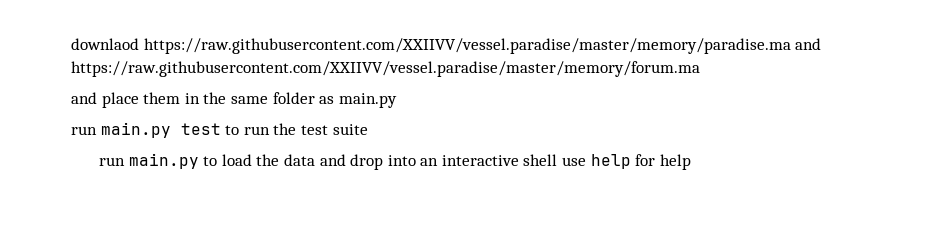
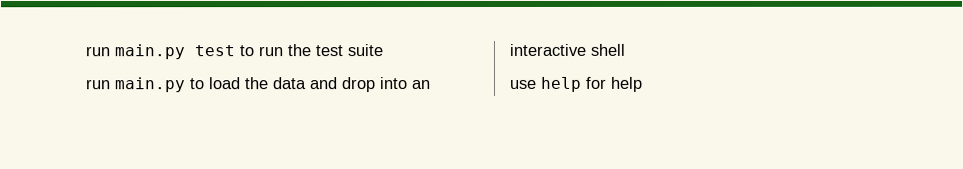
- downlaod https://raw.githubusercontent.com/XXIIVV/vessel.paradise/master/memory/paradise.ma and https://raw.githubusercontent.com/XXIIVV/vessel.paradise/master/memory/forum.ma
- and place them in the same folder as main.py
- run main.py to load the data and drop into an interactive shell use help for help
+ run main.py to load the data and drop into an interactive shell
+ use help for help

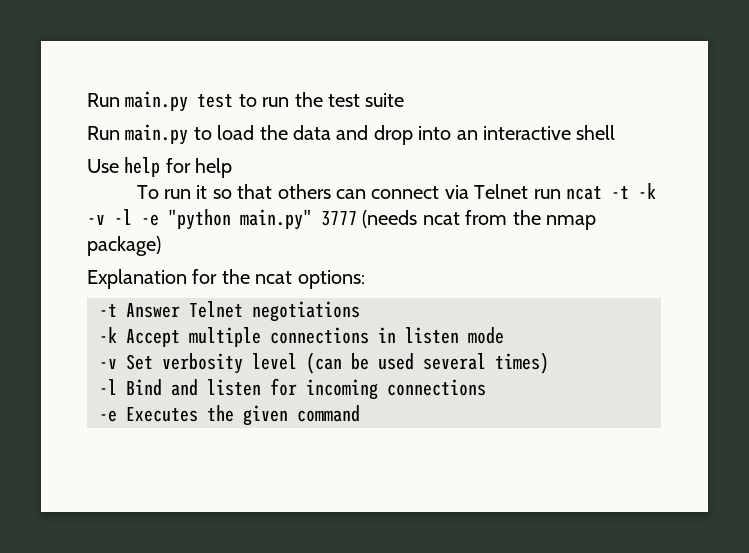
- run main.py test to run the test suite
+ Run main.py test to run the test suite
- run main.py to load the data and drop into an interactive shell
+ Run main.py to load the data and drop into an interactive shell
- use help for help
+ Use help for help
+ To run it so that others can connect via Telnet run ncat -t -k -v -l -e "python main.py" 3777 (needs ncat from the nmap package)
+ Explanation for the ncat options:
+ -t Answer Telnet negotiations
+ -k Accept multiple connections in listen mode
+ -v Set verbosity level (can be used several times)
+ -l Bind and listen for incoming connections
+ -e Executes the given command

